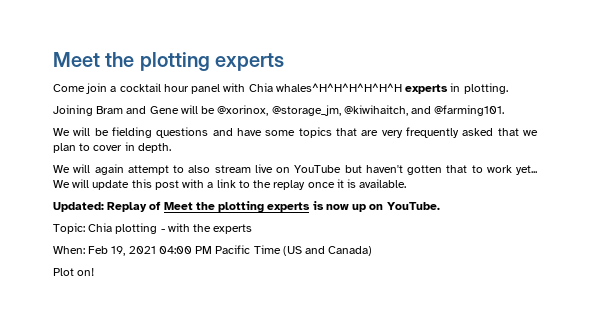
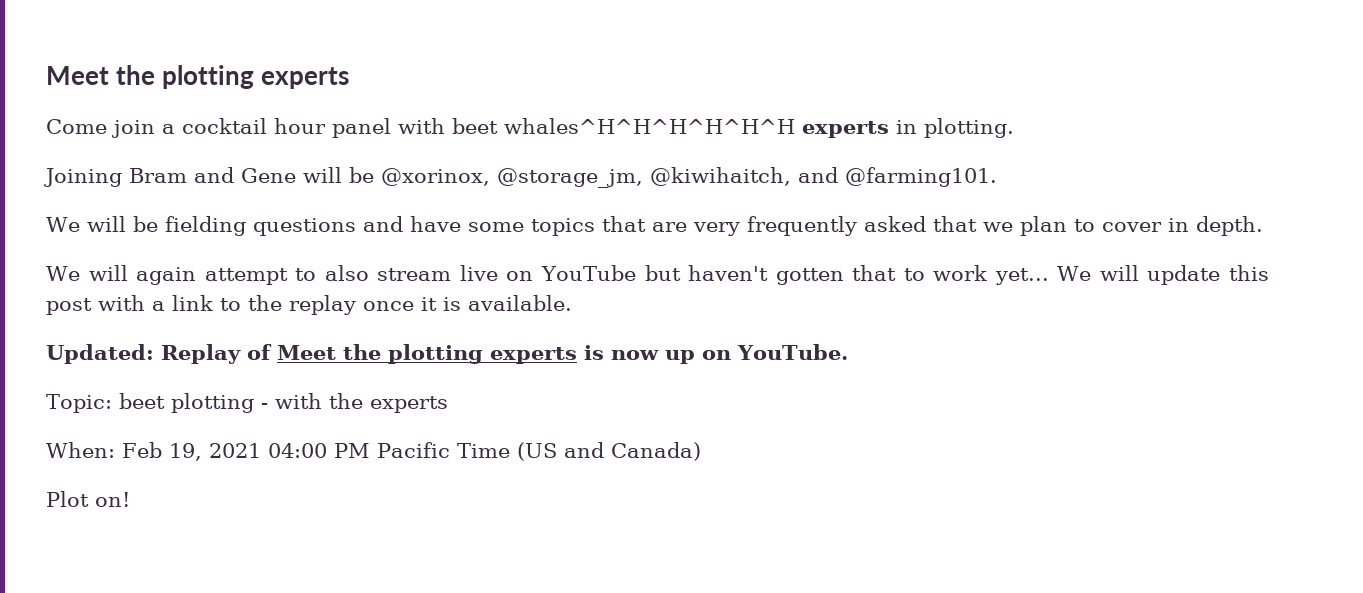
- Come join a cocktail hour panel with Chia whales^H^H^H^H^H^H experts in plotting.
+ Come join a cocktail hour panel with beet whales^H^H^H^H^H^H experts in plotting.
- Topic: Chia plotting - with the experts
+ Topic: beet plotting - with the experts

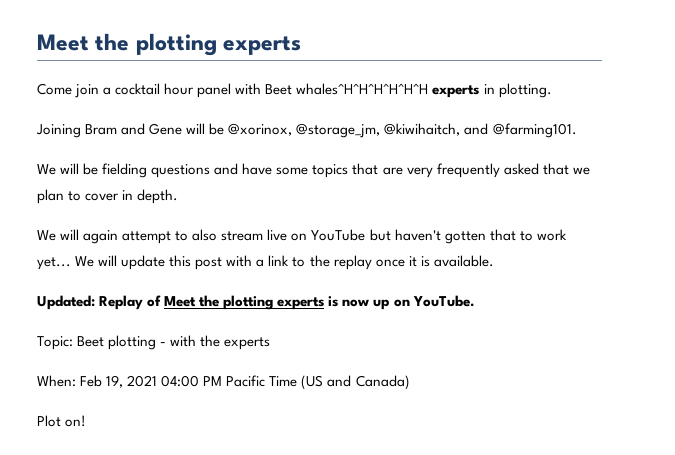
- Come join a cocktail hour panel with beet whales^H^H^H^H^H^H experts in plotting.
+ Come join a cocktail hour panel with Beet whales^H^H^H^H^H^H experts in plotting.
- Topic: beet plotting - with the experts
+ Topic: Beet plotting - with the experts

